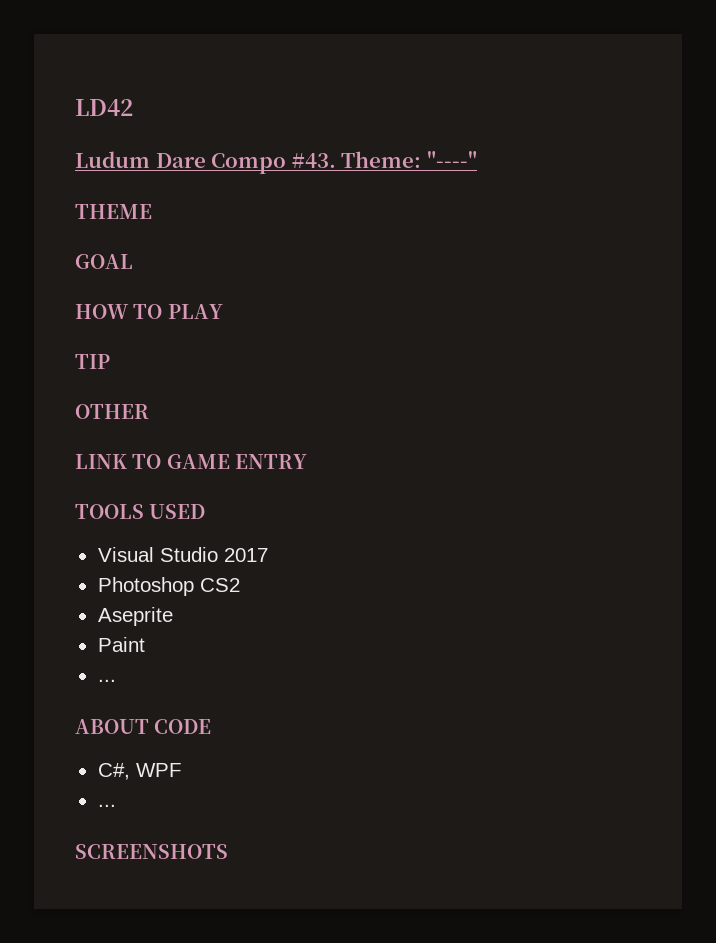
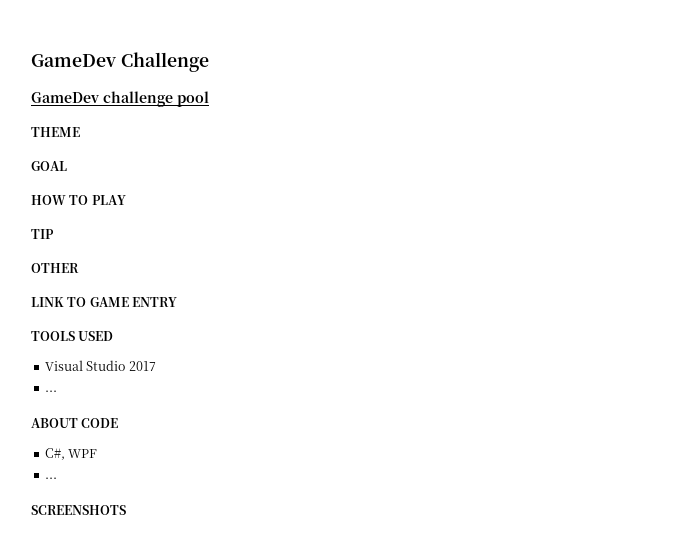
- LD42
- Ludum Dare Compo #43. Theme: "----"
+ GameDev Challenge
+ GameDev challenge pool
- Photoshop CS2
- Aseprite
- Paint

